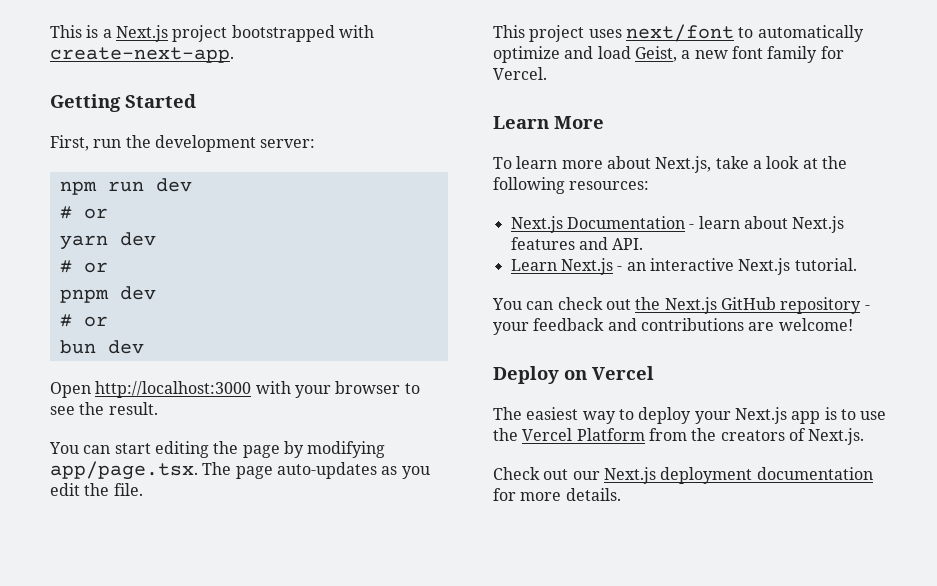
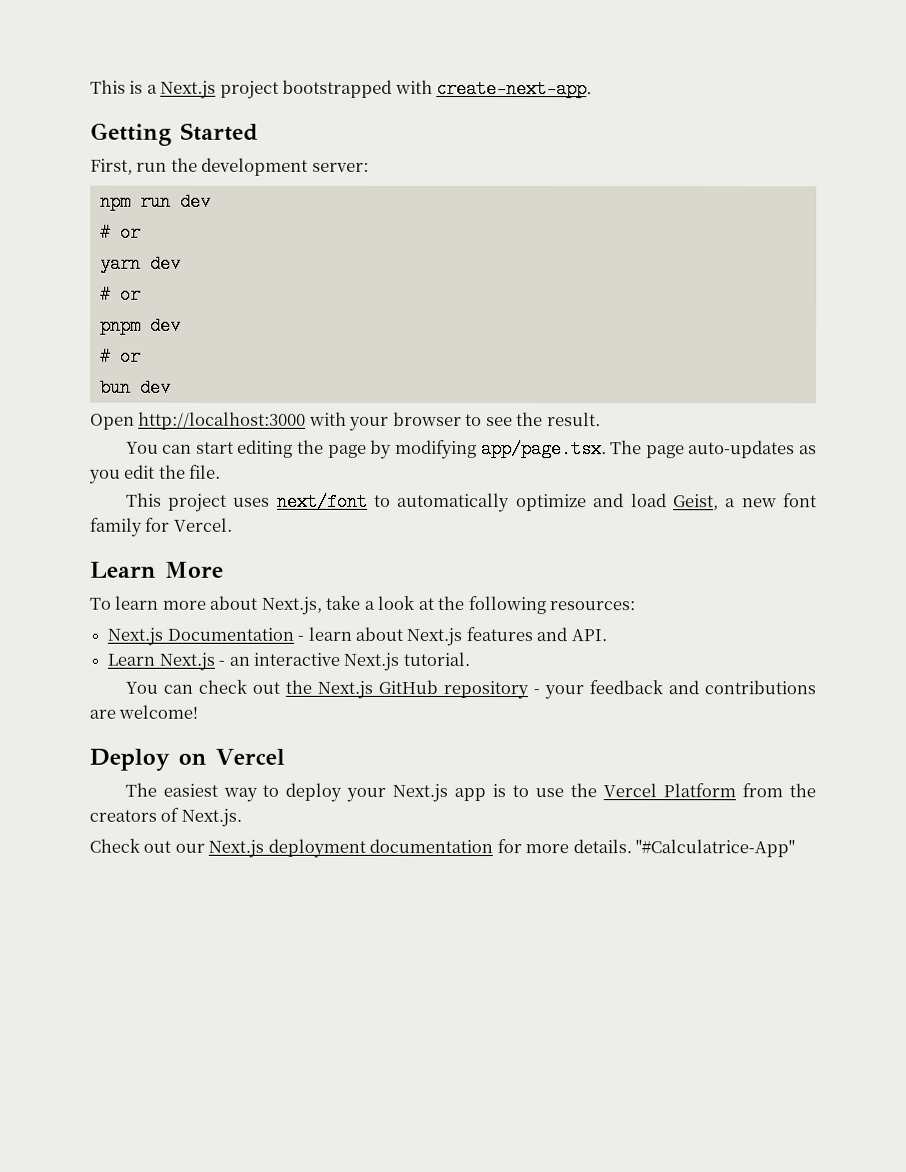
+ "#Calculatrice-App"

